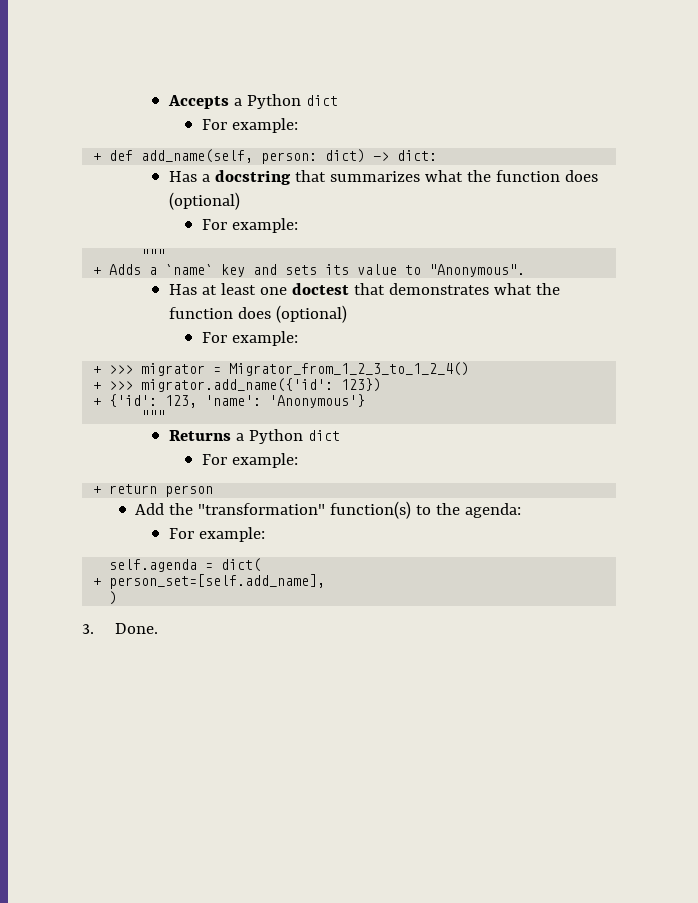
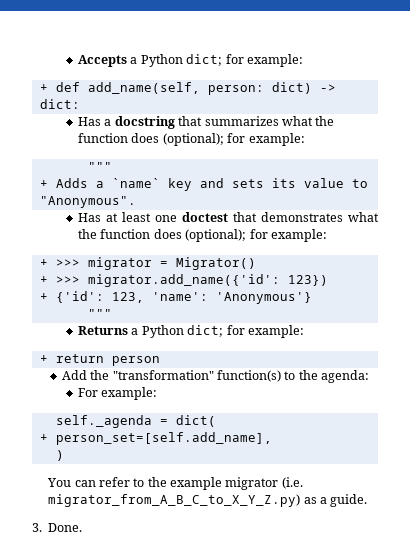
- Accepts a Python dict
- For example:
+ Accepts a Python dict; for example:
- Has a docstring that summarizes what the function does (optional)
- For example:
+ Has a docstring that summarizes what the function does (optional); for example:
- Has at least one doctest that demonstrates what the function does (optional)
- For example:
+ Has at least one doctest that demonstrates what the function does (optional); for example:
- + >>> migrator = Migrator_from_1_2_3_to_1_2_4()
+ + >>> migrator = Migrator()
- Returns a Python dict
- For example:
+ Returns a Python dict; for example:
- self.agenda = dict(
+ self._agenda = dict(
+ You can refer to the example migrator (i.e. migrator_from_A_B_C_to_X_Y_Z.py) as a guide.

